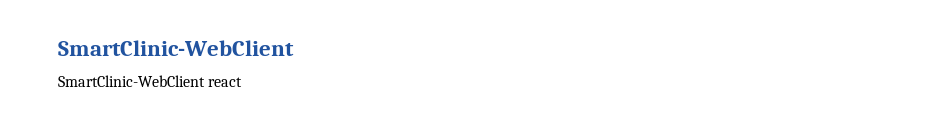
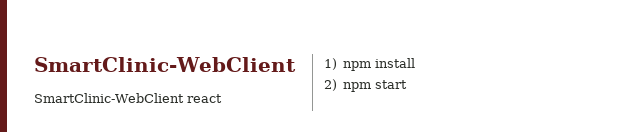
+ 1) npm install
+ 2) npm start

